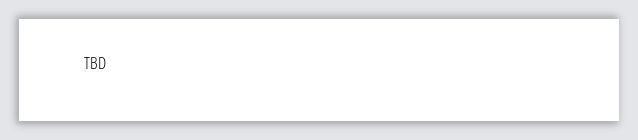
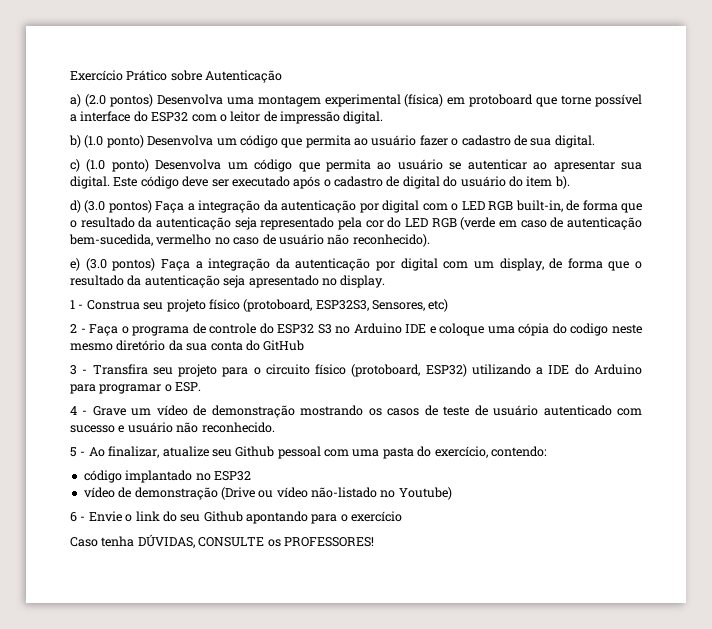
- TBD
+ Exercício Prático sobre Autenticação
+ a) (2.0 pontos) Desenvolva uma montagem experimental (física) em protoboard que torne possível a interface do ESP32 com o leitor de impressão digital.
+ b) (1.0 ponto) Desenvolva um código que permita ao usuário fazer o cadastro de sua digital.
+ c) (1.0 ponto) Desenvolva um código que permita ao usuário se autenticar ao apresentar sua digital. Este código deve ser executado após o cadastro de digital do usuário do item b).
+ d) (3.0 pontos) Faça a integração da autenticação por digital com o LED RGB built-in, de forma que o resultado da autenticação seja representado pela cor do LED RGB (verde em caso de autenticação bem-sucedida, vermelho no caso de usuário não reconhecido).
+ e) (3.0 pontos) Faça a integração da autenticação por digital com um display, de forma que o resultado da autenticação seja apresentado no display.
+ 1 - Construa seu projeto físico (protoboard, ESP32S3, Sensores, etc)
+ 2 - Faça o programa de controle do ESP32 S3 no Arduino IDE e coloque uma cópia do codigo neste mesmo diretório da sua conta do GitHub
+ 3 - Transfira seu projeto para o circuito físico (protoboard, ESP32) utilizando a IDE do Arduino para programar o ESP.
+ 4 - Grave um vídeo de demonstração mostrando os casos de teste de usuário autenticado com sucesso e usuário não reconhecido.
+ 5 - Ao finalizar, atualize seu Github pessoal com uma pasta do exercício, contendo:
+ código implantado no ESP32
+ vídeo de demonstração (Drive ou vídeo não-listado no Youtube)
+ 6 - Envie o link do seu Github apontando para o exercício
+ Caso tenha DÚVIDAS, CONSULTE os PROFESSORES!

